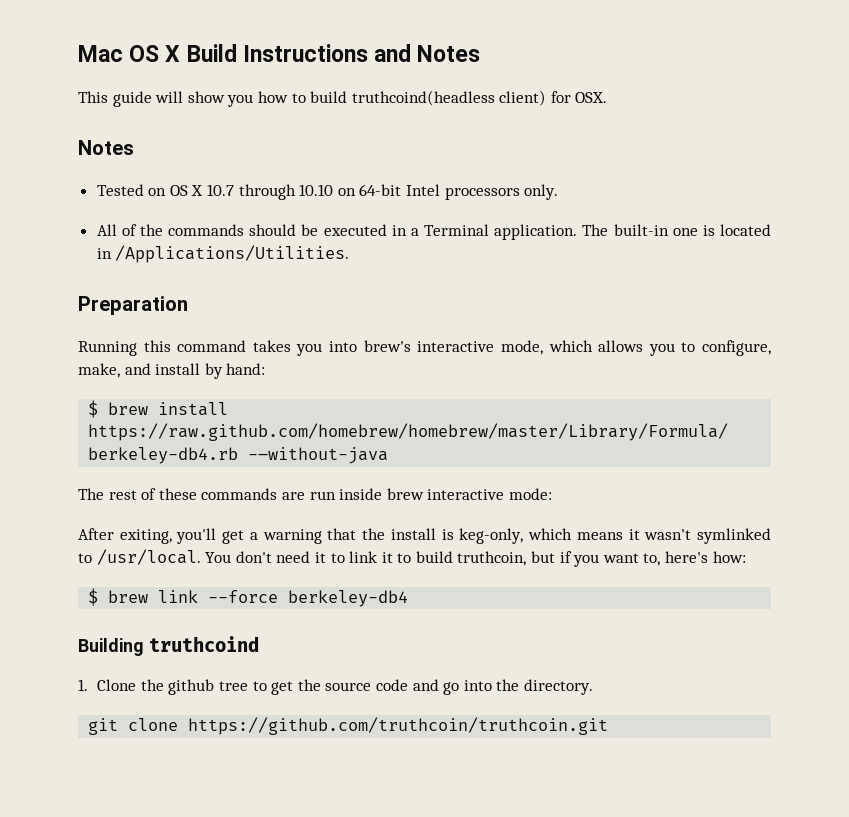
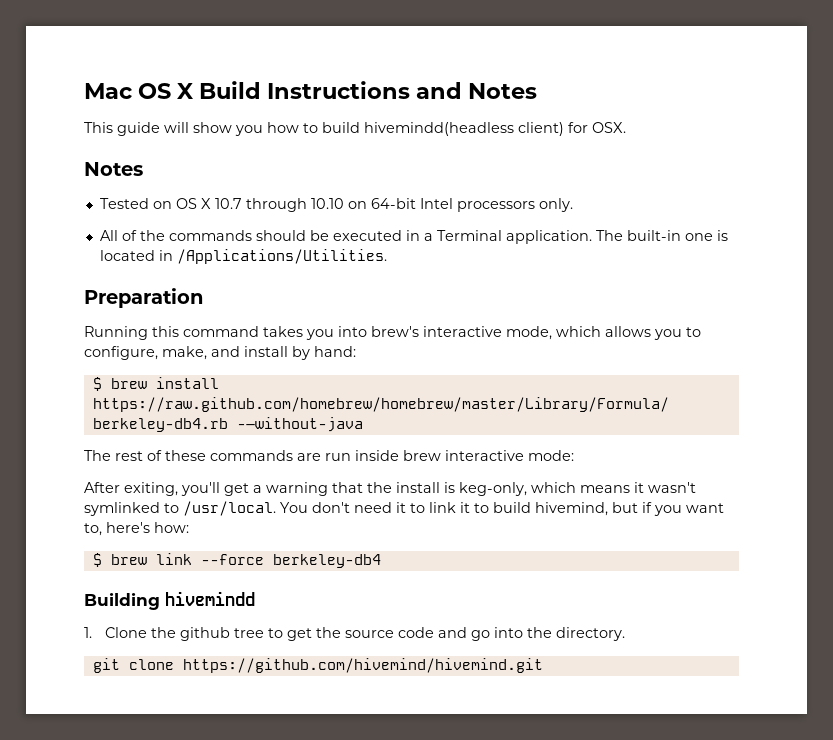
- This guide will show you how to build truthcoind(headless client) for OSX.
+ This guide will show you how to build hivemindd(headless client) for OSX.
- You don't need it to link it to build truthcoin, but if you want to, here's how:
+ You don't need it to link it to build hivemind, but if you want to, here's how:
- Building truthcoind
+ Building hivemindd
- git clone https://github.com/truthcoin/truthcoin.git
+ git clone https://github.com/hivemind/hivemind.git

